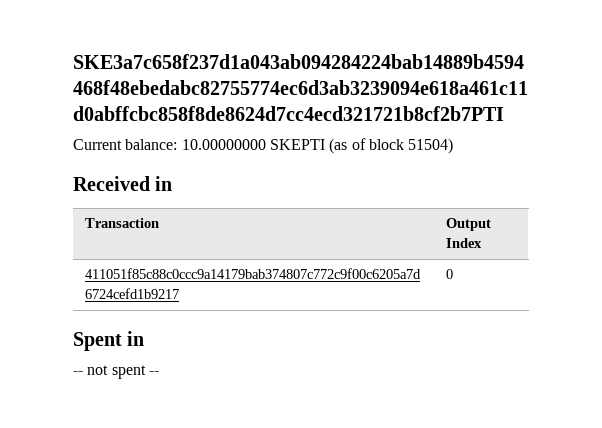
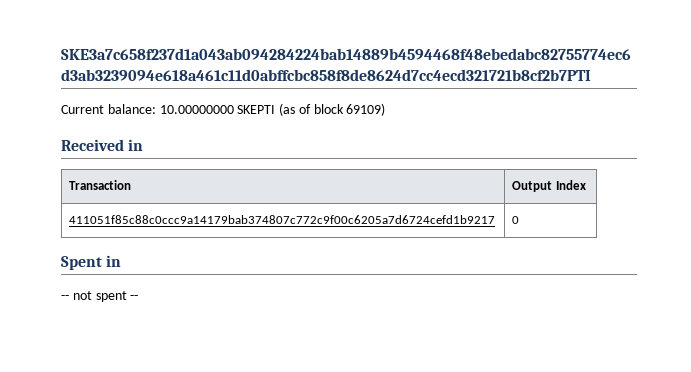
- Current balance: 10.00000000 SKEPTI (as of block 51504)
+ Current balance: 10.00000000 SKEPTI (as of block 69109)

